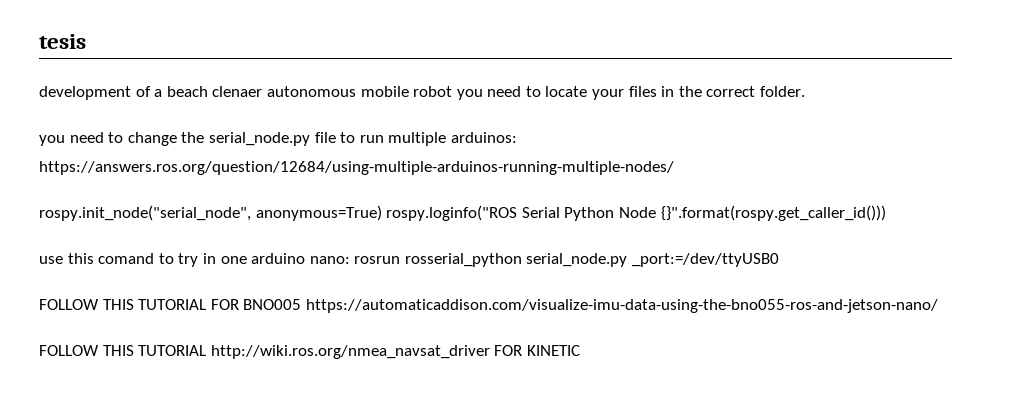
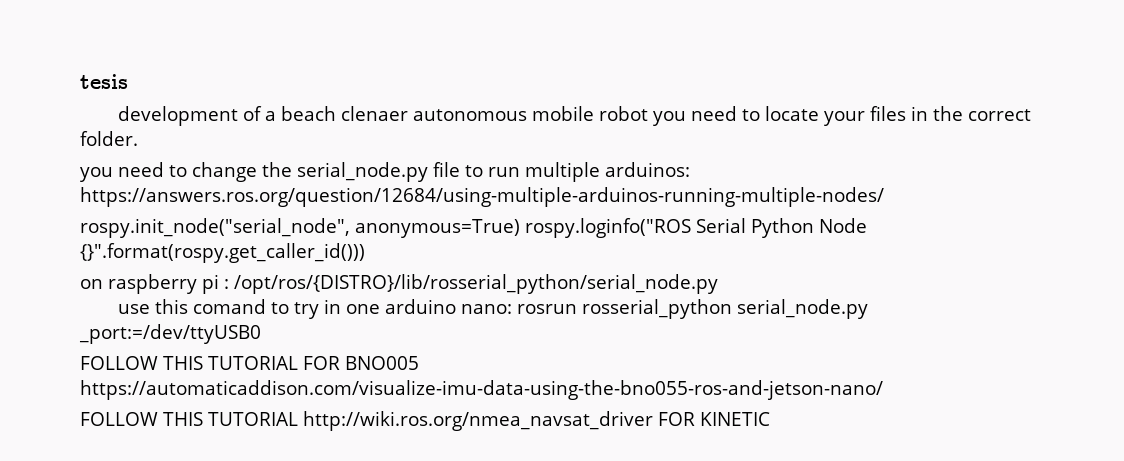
+ on raspberry pi : /opt/ros/{DISTRO}/lib/rosserial_python/serial_node.py

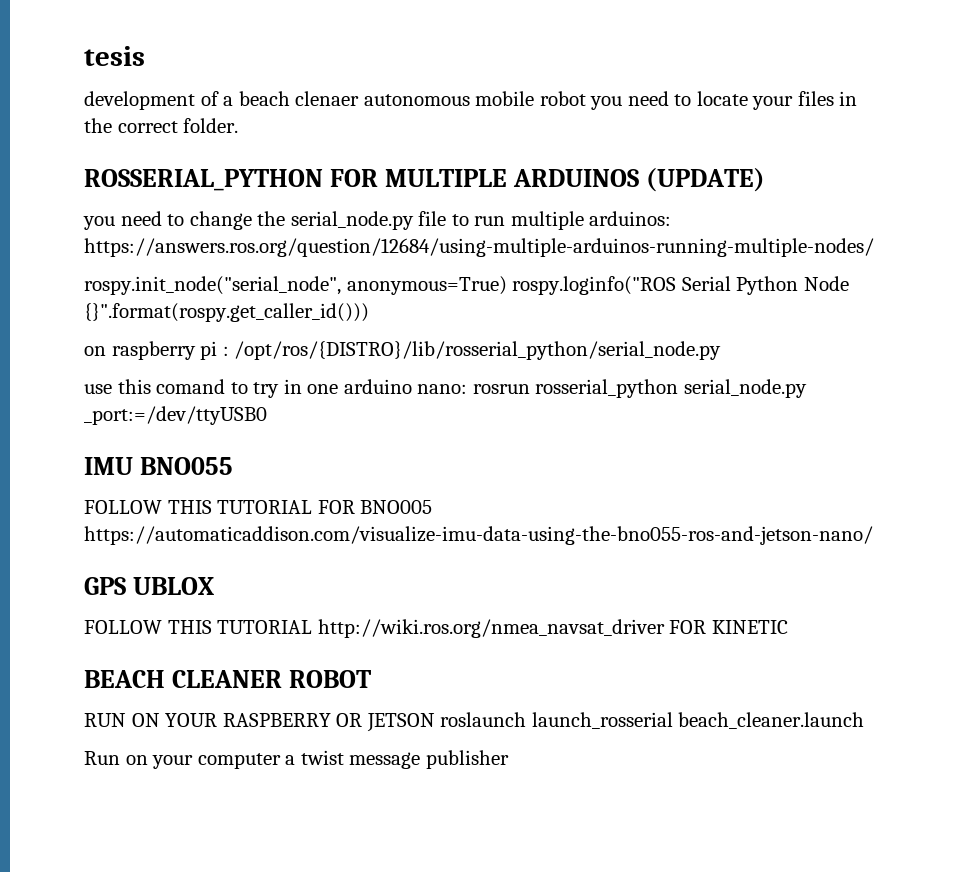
+ ROSSERIAL_PYTHON FOR MULTIPLE ARDUINOS (UPDATE)
+ IMU BNO055
+ GPS UBLOX
+ BEACH CLEANER ROBOT
+ RUN ON YOUR RASPBERRY OR JETSON roslaunch launch_rosserial beach_cleaner.launch
+ Run on your computer a twist message publisher

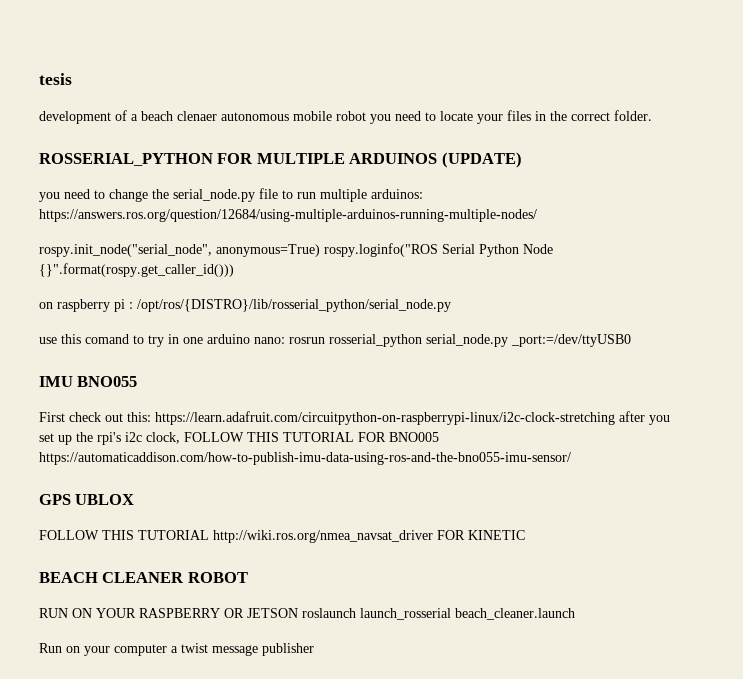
- FOLLOW THIS TUTORIAL FOR BNO005 https://automaticaddison.com/visualize-imu-data-using-the-bno055-ros-and-jetson-nano/
+ First check out this: https://learn.adafruit.com/circuitpython-on-raspberrypi-linux/i2c-clock-stretching after you set up the rpi's i2c clock, FOLLOW THIS TUTORIAL FOR BNO005 https://automaticaddison.com/how-to-publish-imu-data-using-ros-and-the-bno055-imu-sensor/

